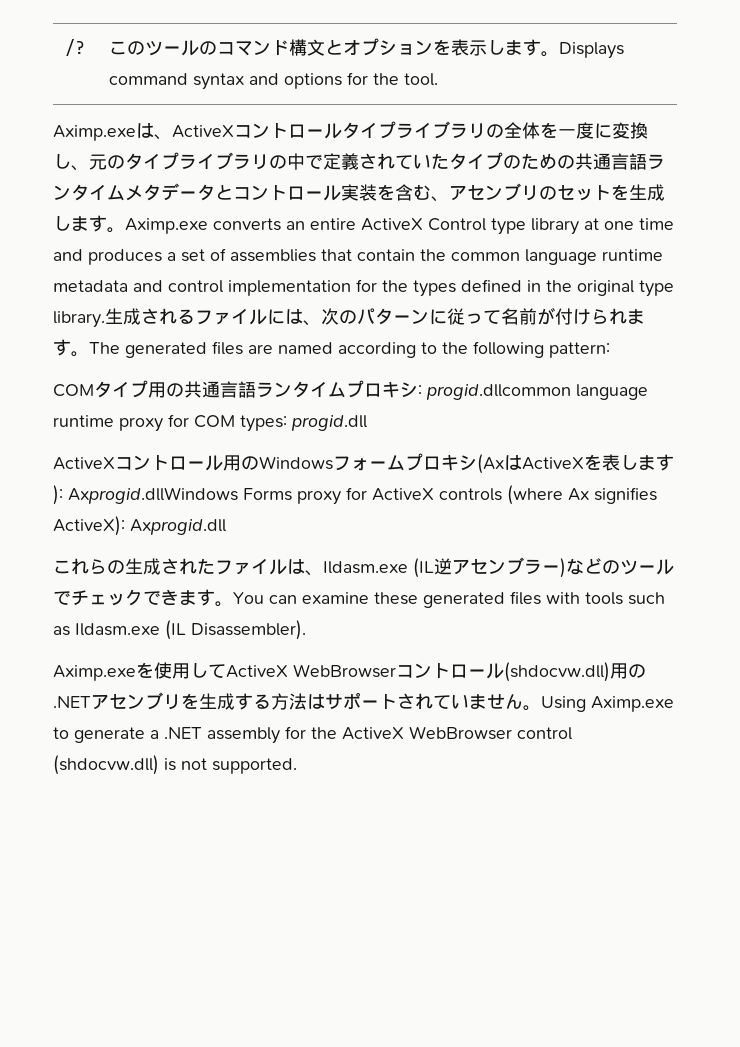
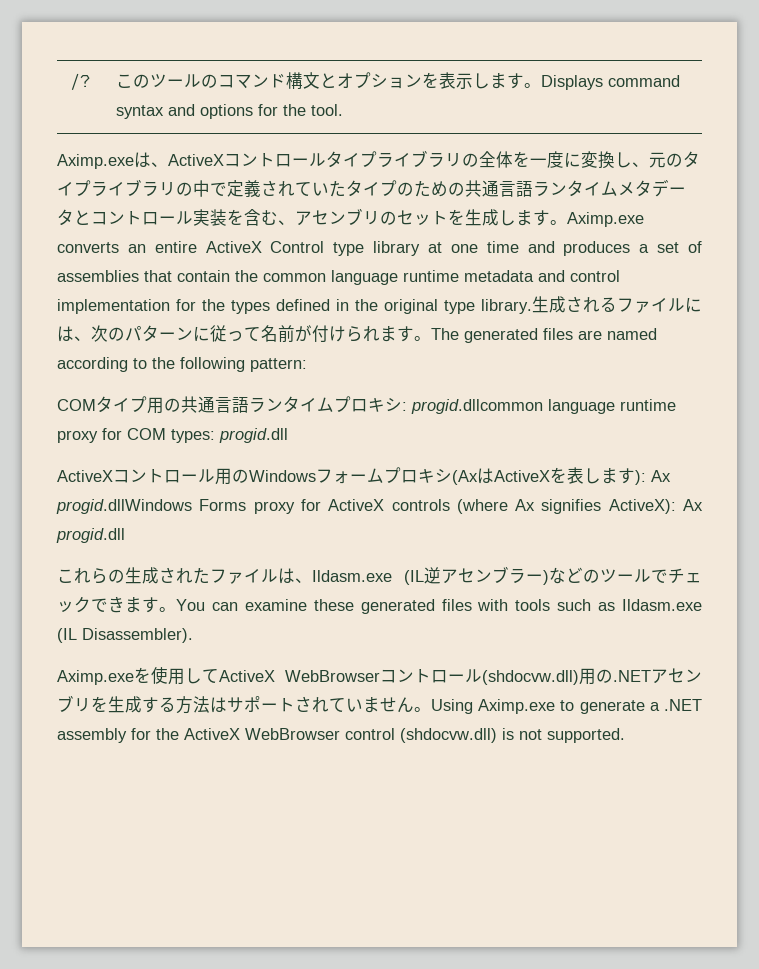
- ActiveXコントロール用のWindowsフォームプロキシ(AxはActiveXを表します): Axprogid.dllWindows Forms proxy for ActiveX controls (where Ax signifies ActiveX): Axprogid.dll
+ ActiveXコントロール用のWindowsフォームプロキシ(AxはActiveXを表します): Ax progid.dllWindows Forms proxy for ActiveX controls (where Ax signifies ActiveX): Ax progid.dll

